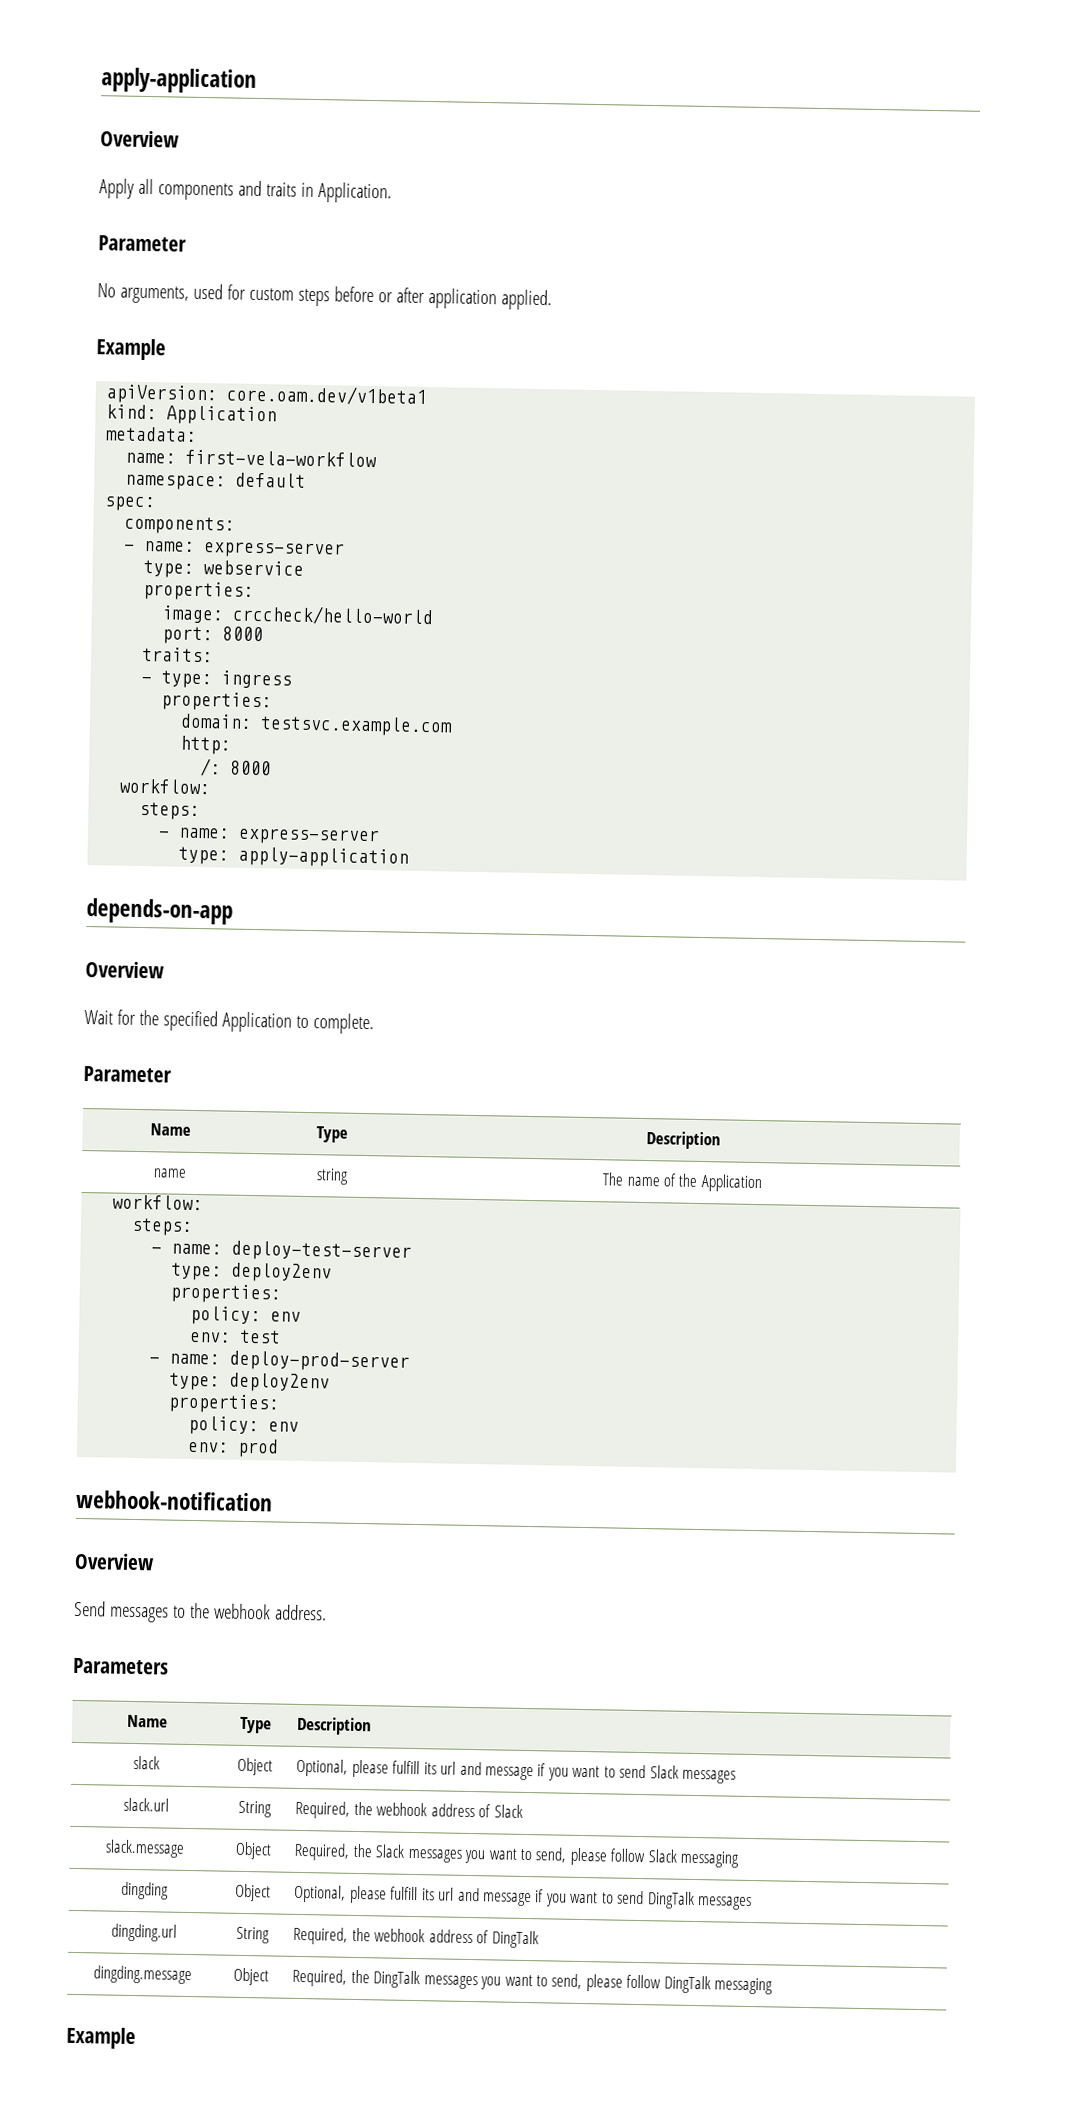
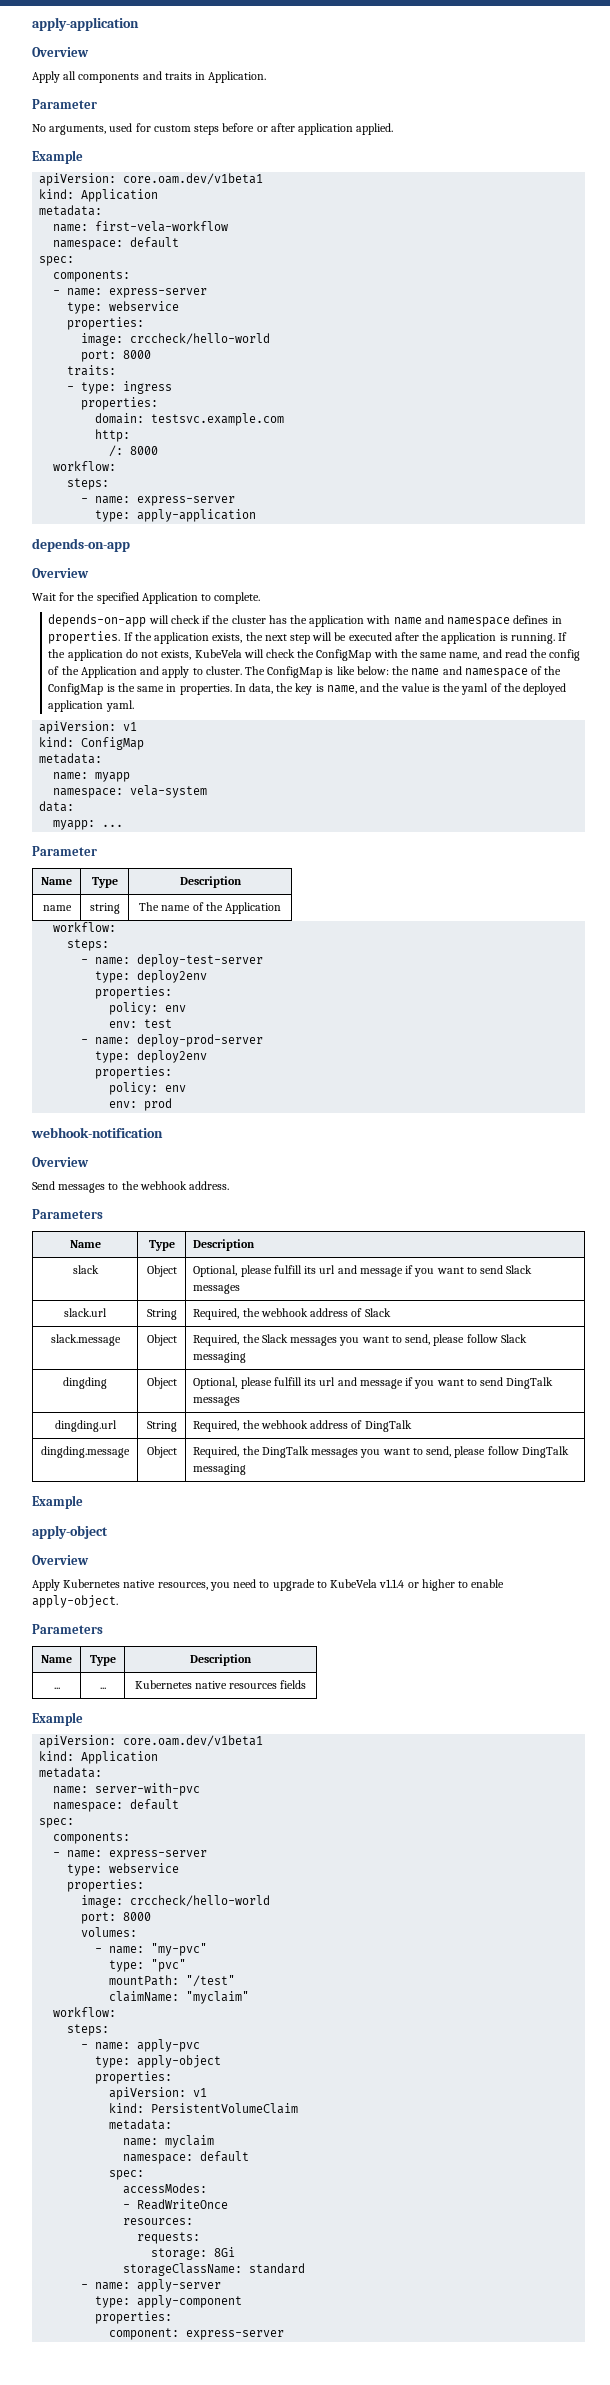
+ depends-on-app will check if the cluster has the application with name and namespace defines in properties. If the application exists, the next step will be executed after the application is running. If the application do not exists, KubeVela will check the ConfigMap with the same name, and read the config of the Application and apply to cluster. The ConfigMap is like below: the name and namespace of the ConfigMap is the same in properties. In data, the key is name, and the value is the yaml of the deployed application yaml.
+ apiVersion: v1
+ kind: ConfigMap
+ metadata:
+ name: myapp
+ namespace: vela-system
+ data:
+ myapp: ...
  dingding.message | Object | Required, the DingTalk messages you want to send, please follow DingTalk messaging
  Example
+ apply-object
+ Overview
+ Apply Kubernetes native resources, you need to upgrade to KubeVela v1.1.4 or higher to enable apply-object.
+ Parameters
+ Name | Type | Description
+ ... | ... | Kubernetes native resources fields
+ Example
+ apiVersion: core.oam.dev/v1beta1
+ kind: Application
+ metadata:
+ name: server-with-pvc
+ namespace: default
+ spec:
+ components:
+ - name: express-server
+ type: webservice
+ properties:
+ image: crccheck/hello-world
+ port: 8000
+ volumes:
+ - name: "my-pvc"
+ type: "pvc"
+ mountPath: "/test"
+ claimName: "myclaim"
+ workflow:
+ steps:
+ - name: apply-pvc
+ type: apply-object
+ properties:
+ apiVersion: v1
+ kind: PersistentVolumeClaim
+ metadata:
+ name: myclaim
+ namespace: default
+ spec:
+ accessModes:
+ - ReadWriteOnce
+ resources:
+ requests:
+ storage: 8Gi
+ storageClassName: standard
+ - name: apply-server
+ type: apply-component
+ properties:
+ component: express-server

